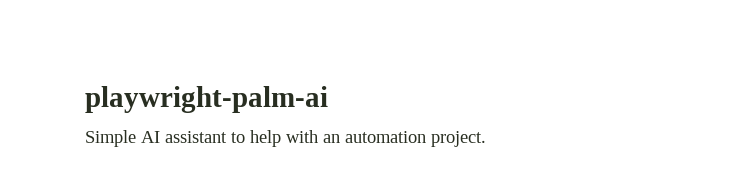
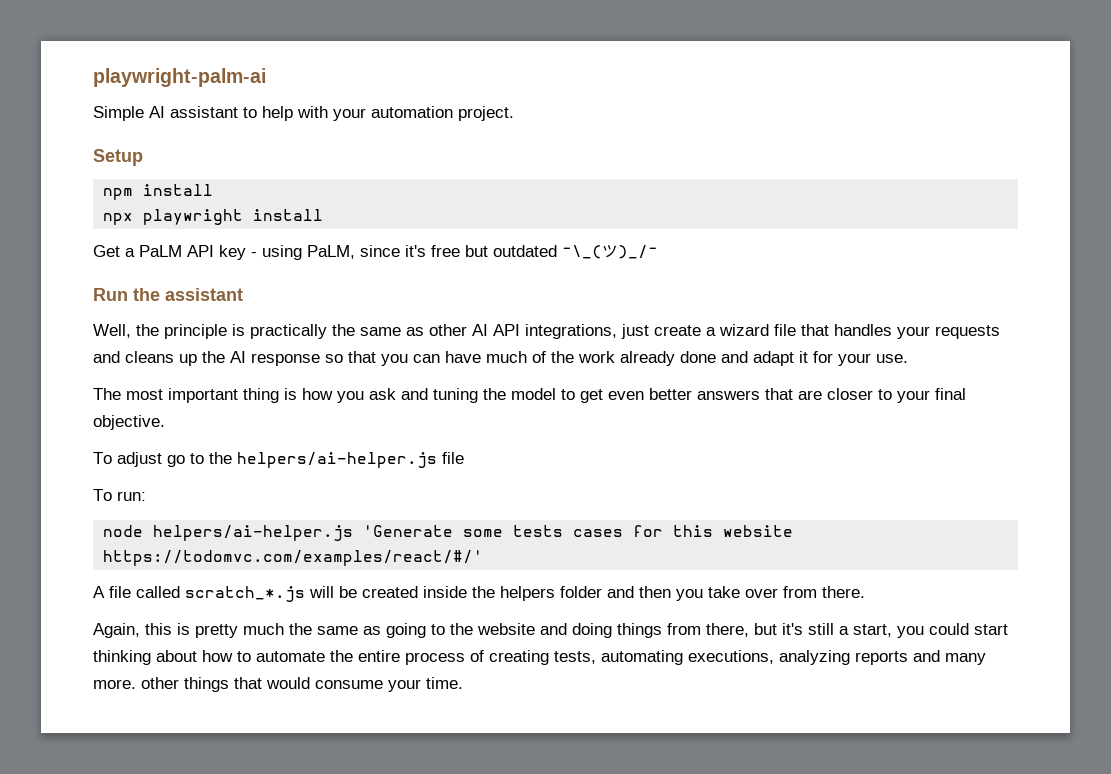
- Simple AI assistant to help with an automation project.
+ Simple AI assistant to help with your automation project.
+ Setup
+ npm install
+ npx playwright install
+ Get a PaLM API key - using PaLM, since it's free but outdated ¯\_(ツ)_/¯
+ Run the assistant
+ Well, the principle is practically the same as other AI API integrations, just create a wizard file that handles your requests and cleans up the AI response so that you can have much of the work already done and adapt it for your use.
+ The most important thing is how you ask and tuning the model to get even better answers that are closer to your final objective.
+ To adjust go to the helpers/ai-helper.js file
+ To run:
+ node helpers/ai-helper.js 'Generate some tests cases for this website https://todomvc.com/examples/react/#/'
+ A file called scratch_*.js will be created inside the helpers folder and then you take over from there.
+ Again, this is pretty much the same as going to the website and doing things from there, but it's still a start, you could start thinking about how to automate the entire process of creating tests, automating executions, analyzing reports and many more. other things that would consume your time.

